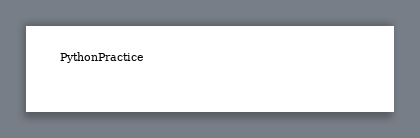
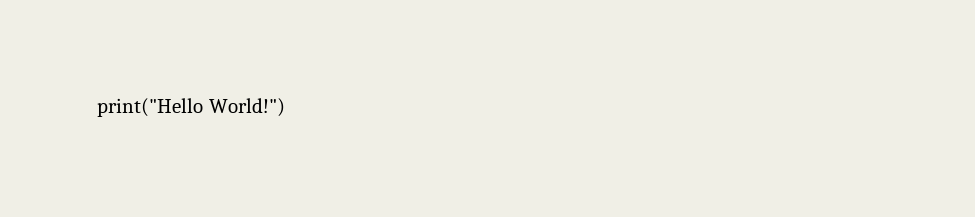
- PythonPractice
+ print("Hello World!")

